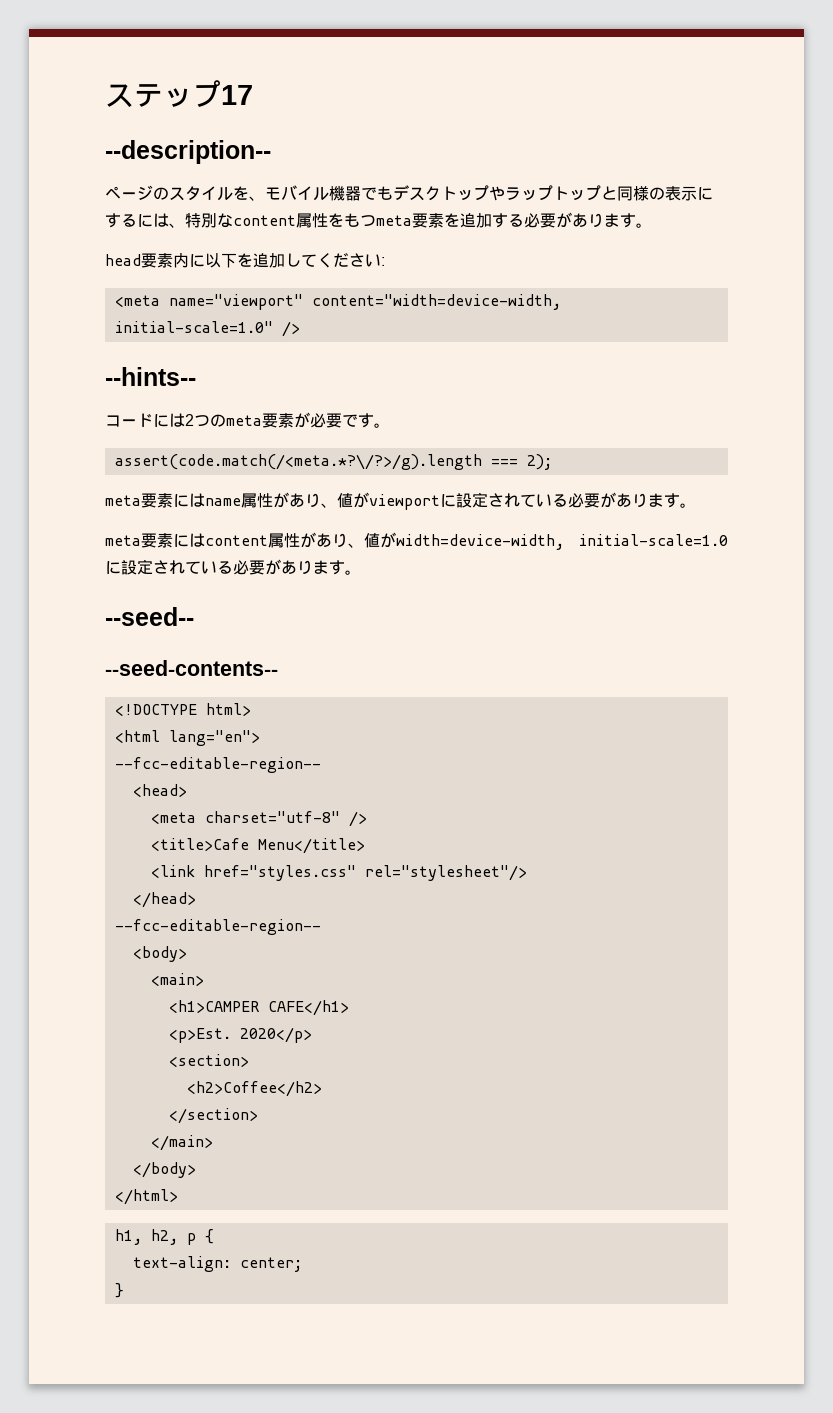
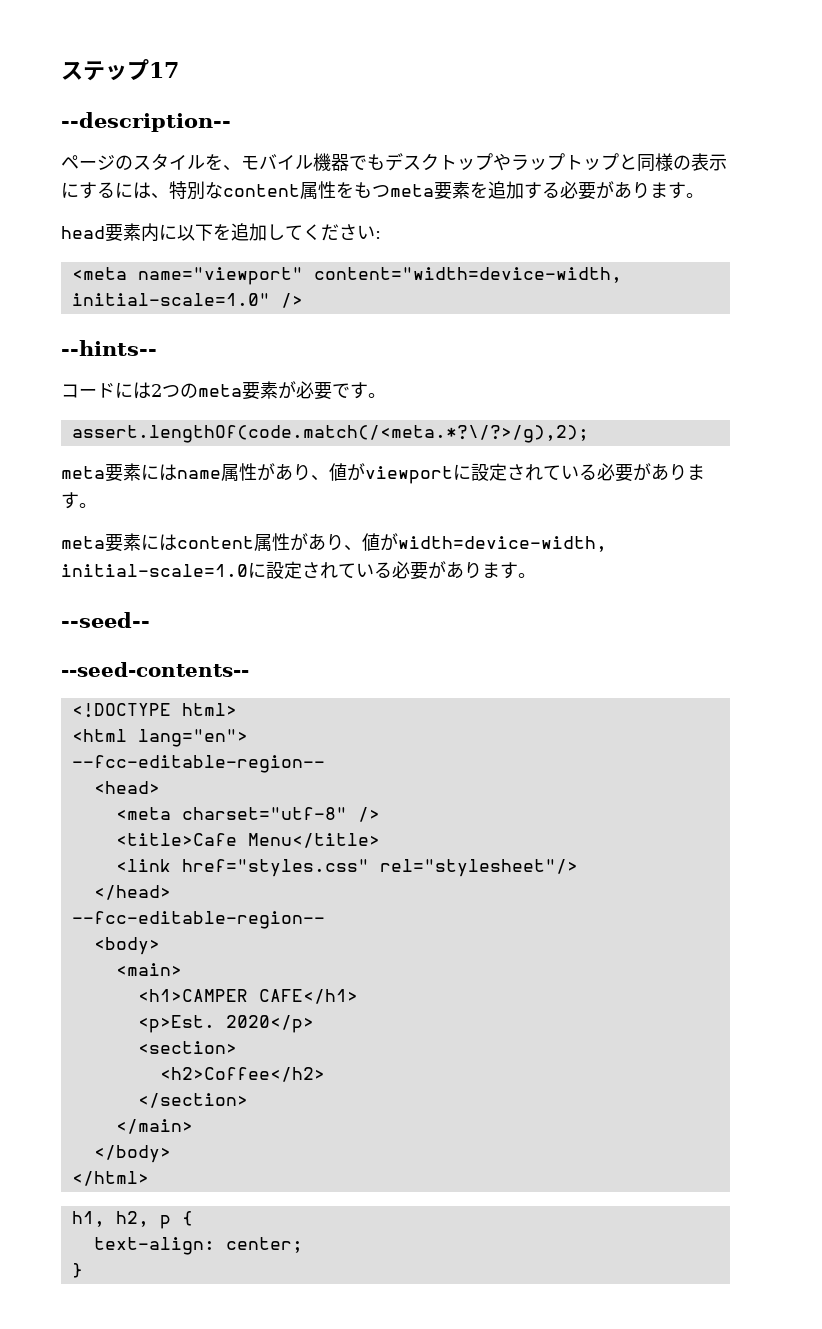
- assert(code.match(/<meta.*?\/?>/g).length === 2);
+ assert.lengthOf(code.match(/<meta.*?\/?>/g),2);

